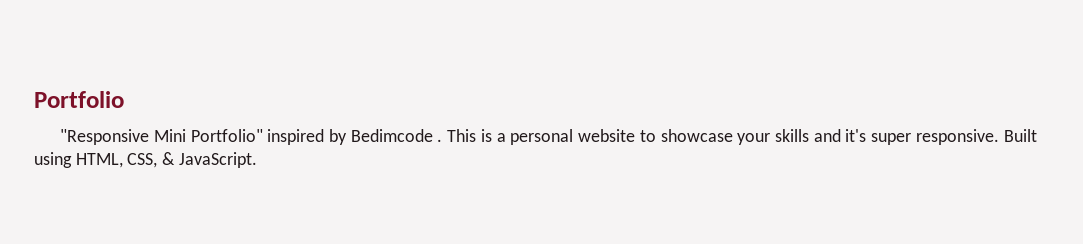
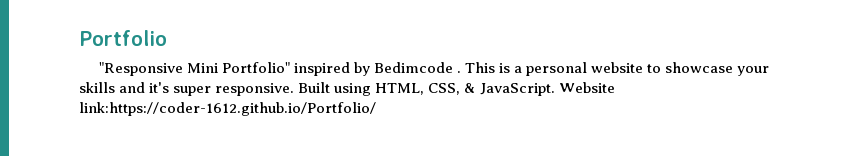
+ Website link:https://coder-1612.github.io/Portfolio/

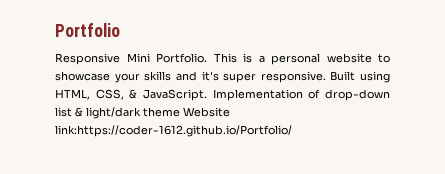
- "Responsive Mini Portfolio" inspired by Bedimcode .
+ Responsive Mini Portfolio.
- Website link:https://coder-1612.github.io/Portfolio/
+ Implementation of drop-down list & light/dark theme Website link:https://coder-1612.github.io/Portfolio/

